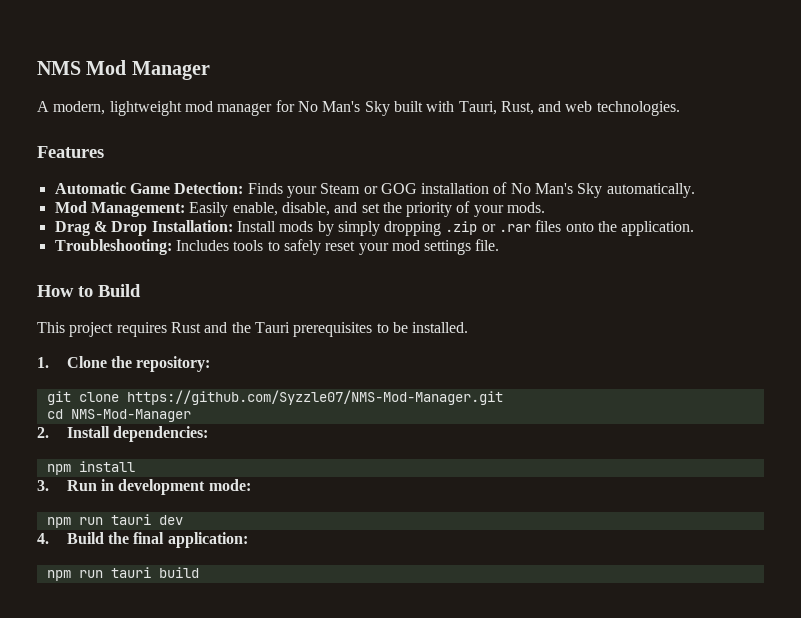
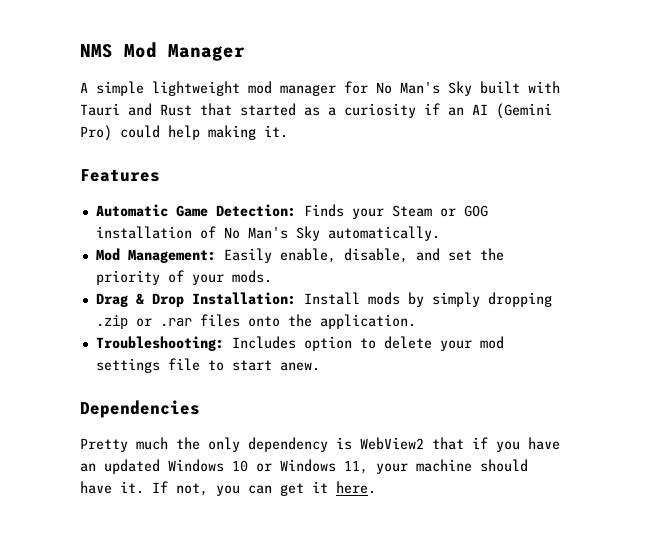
- A modern, lightweight mod manager for No Man's Sky built with Tauri, Rust, and web technologies.
+ A simple lightweight mod manager for No Man's Sky built with Tauri and Rust that started as a curiosity if an AI (Gemini Pro) could help making it.
- Troubleshooting: Includes tools to safely reset your mod settings file.
- How to Build
- This project requires Rust and the Tauri prerequisites to be installed.
- 1. Clone the repository:
- git clone https://github.com/Syzzle07/NMS-Mod-Manager.git
- cd NMS-Mod-Manager
- 2. Install dependencies:
- npm install
- 3. Run in development mode:
- npm run tauri dev
- 4. Build the final application:
- npm run tauri build
+ Troubleshooting: Includes option to delete your mod settings file to start anew.
+ Dependencies
+ Pretty much the only dependency is WebView2 that if you have an updated Windows 10 or Windows 11, your machine should have it. If not, you can get it here.

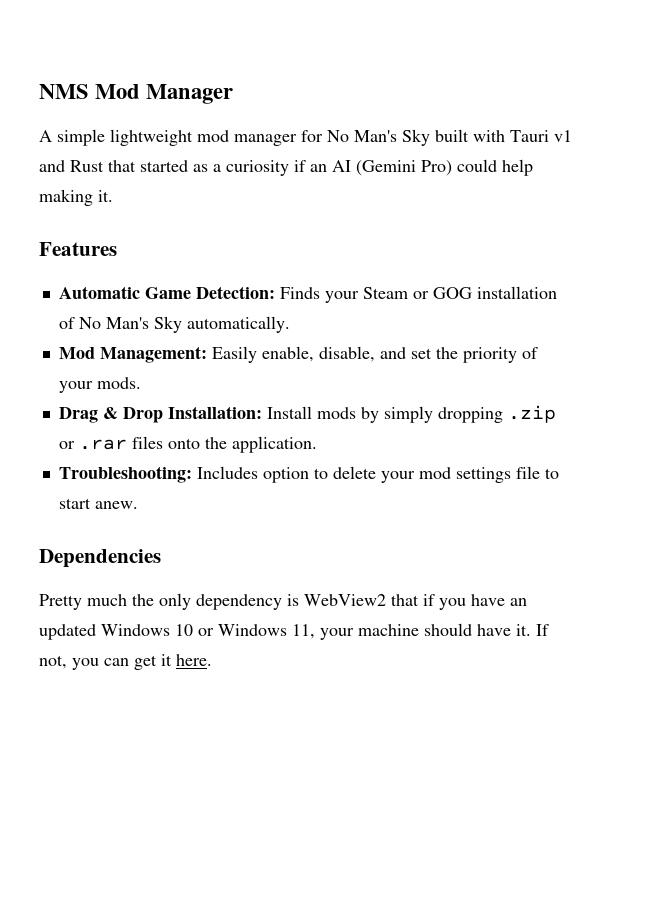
- A simple lightweight mod manager for No Man's Sky built with Tauri and Rust that started as a curiosity if an AI (Gemini Pro) could help making it.
+ A simple lightweight mod manager for No Man's Sky built with Tauri v1 and Rust that started as a curiosity if an AI (Gemini Pro) could help making it.

